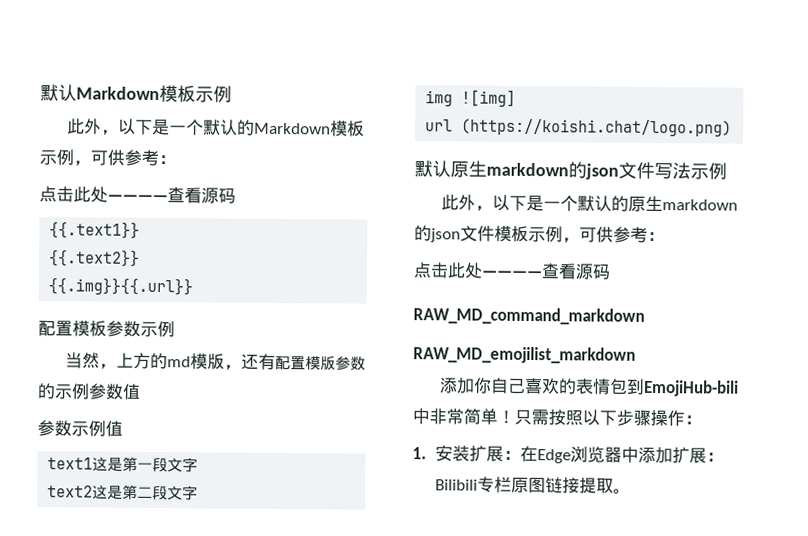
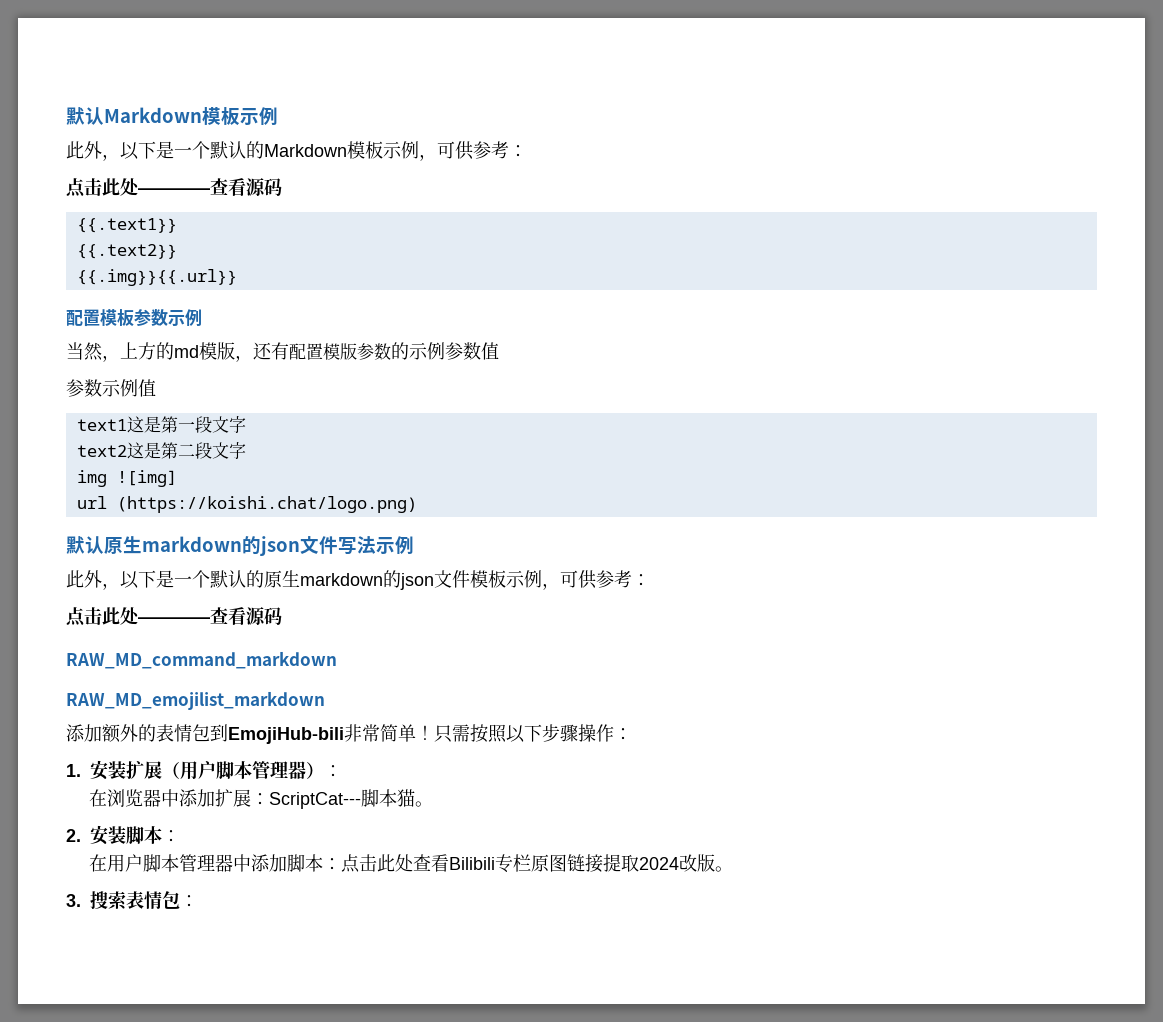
- 添加你自己喜欢的表情包到EmojiHub-bili中非常简单！
+ 添加额外的表情包到EmojiHub-bili非常简单！
- 1.安装扩展：在Edge浏览器中添加扩展：Bilibili专栏原图链接提取。
+ 1.安装扩展（用户脚本管理器）：
+ 在浏览器中添加扩展：ScriptCat---脚本猫。
+ 2.安装脚本：
+ 在用户脚本管理器中添加脚本：点击此处查看Bilibili专栏原图链接提取2024改版。
+ 3.搜索表情包：

